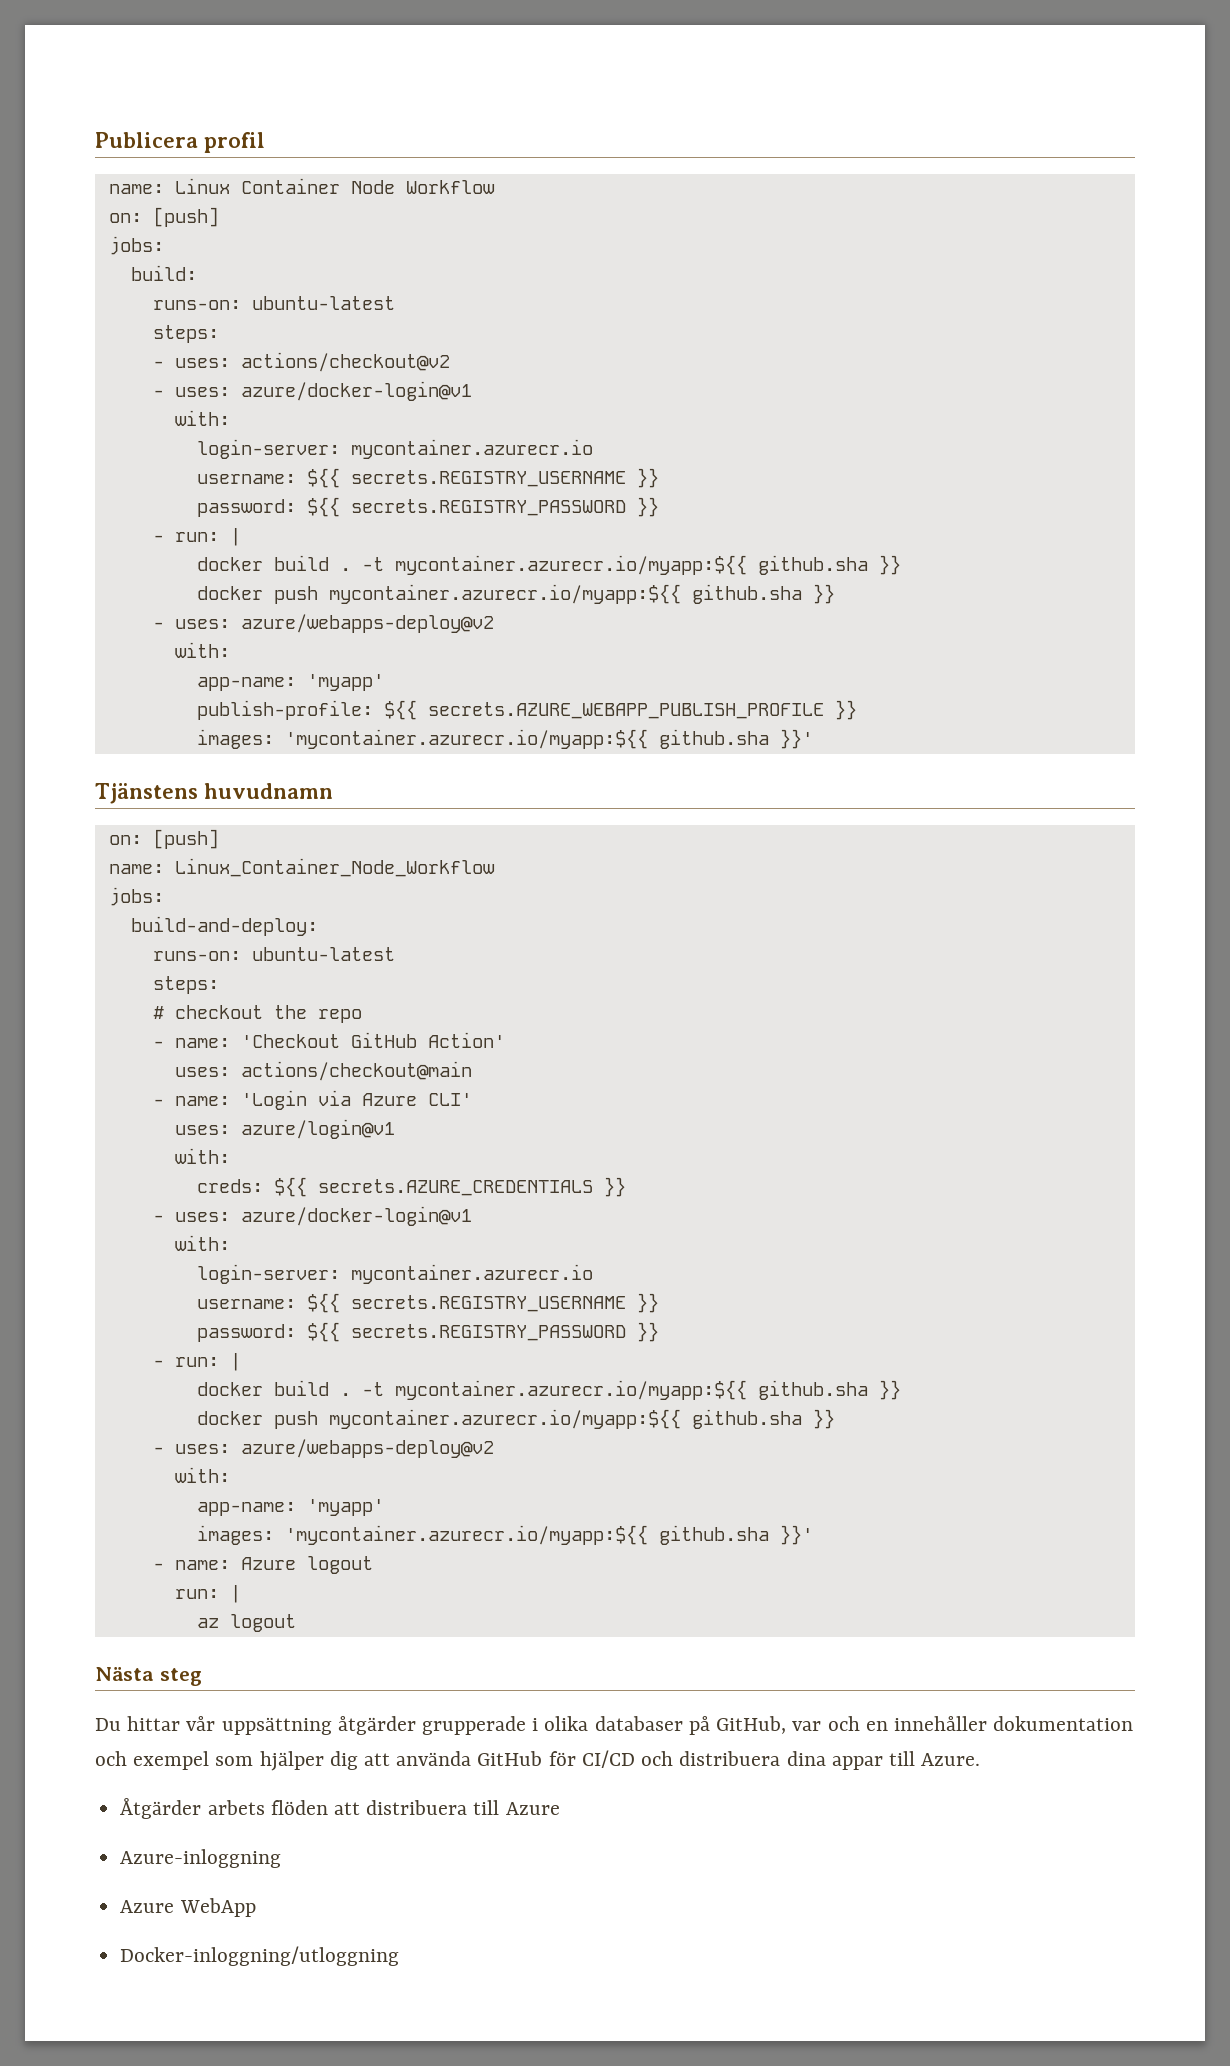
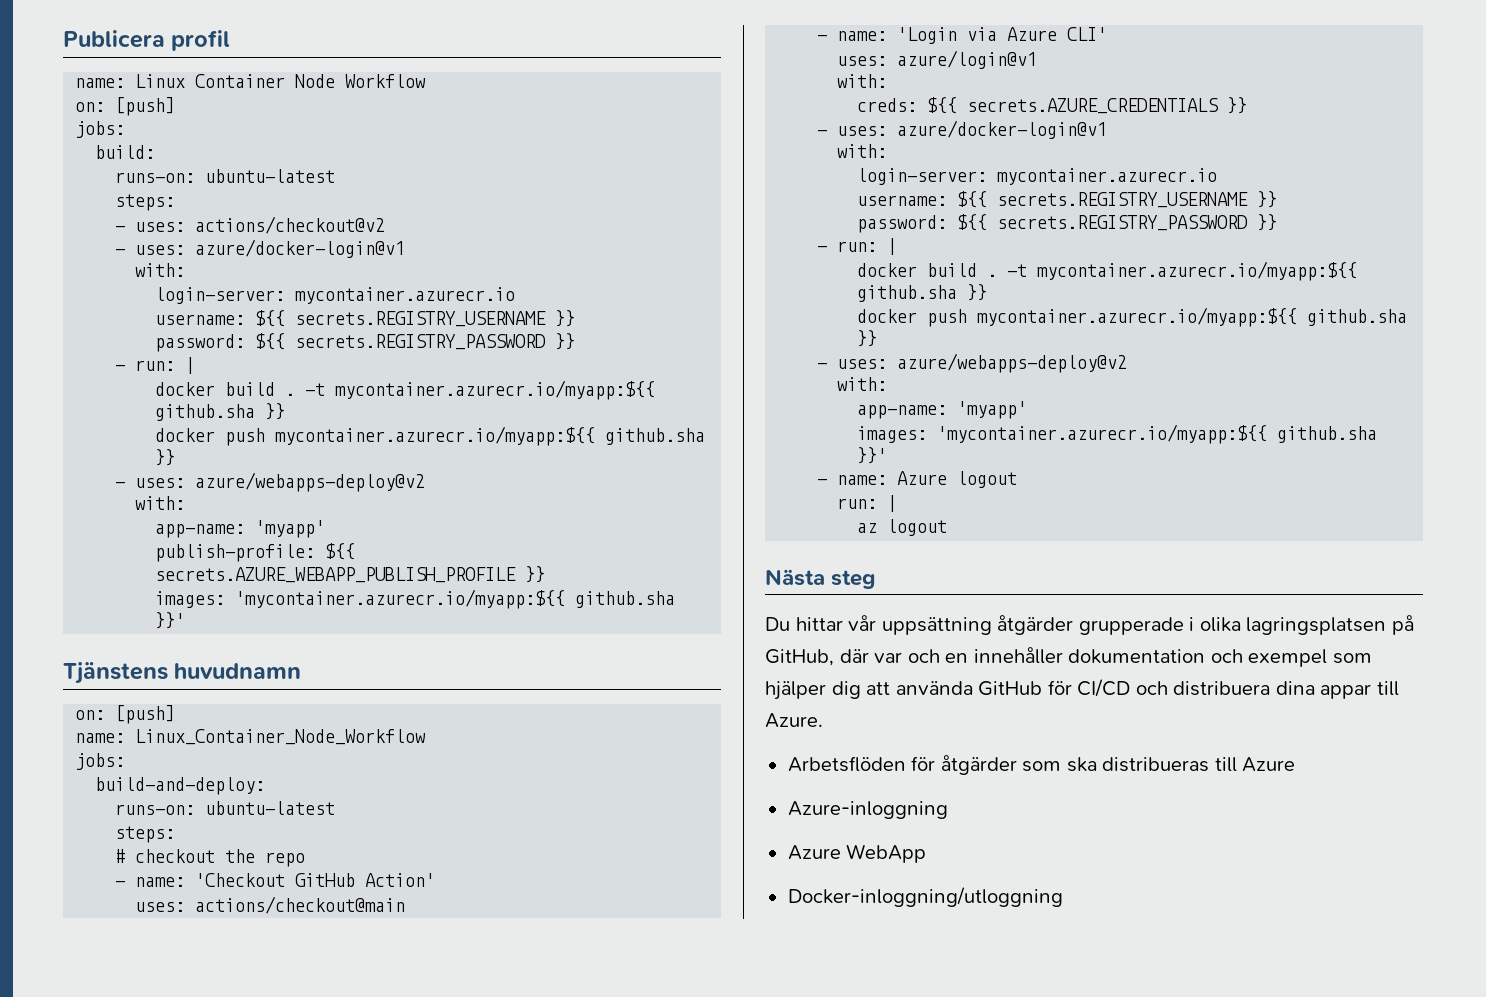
- Du hittar vår uppsättning åtgärder grupperade i olika databaser på GitHub, var och en innehåller dokumentation och exempel som hjälper dig att använda GitHub för CI/CD och distribuera dina appar till Azure.
+ Du hittar vår uppsättning åtgärder grupperade i olika lagringsplatsen på GitHub, där var och en innehåller dokumentation och exempel som hjälper dig att använda GitHub för CI/CD och distribuera dina appar till Azure.
- Åtgärder arbets flöden att distribuera till Azure
+ Arbetsflöden för åtgärder som ska distribueras till Azure

